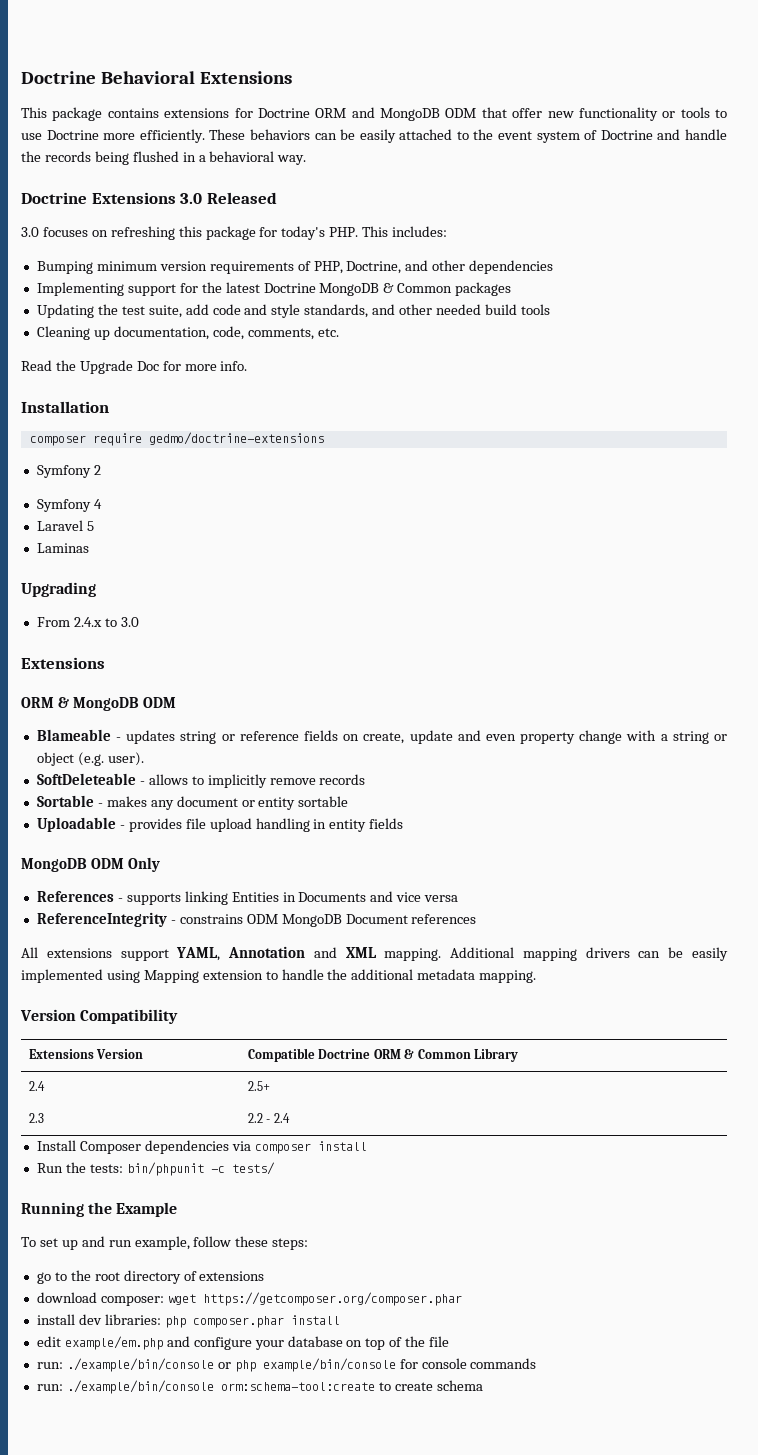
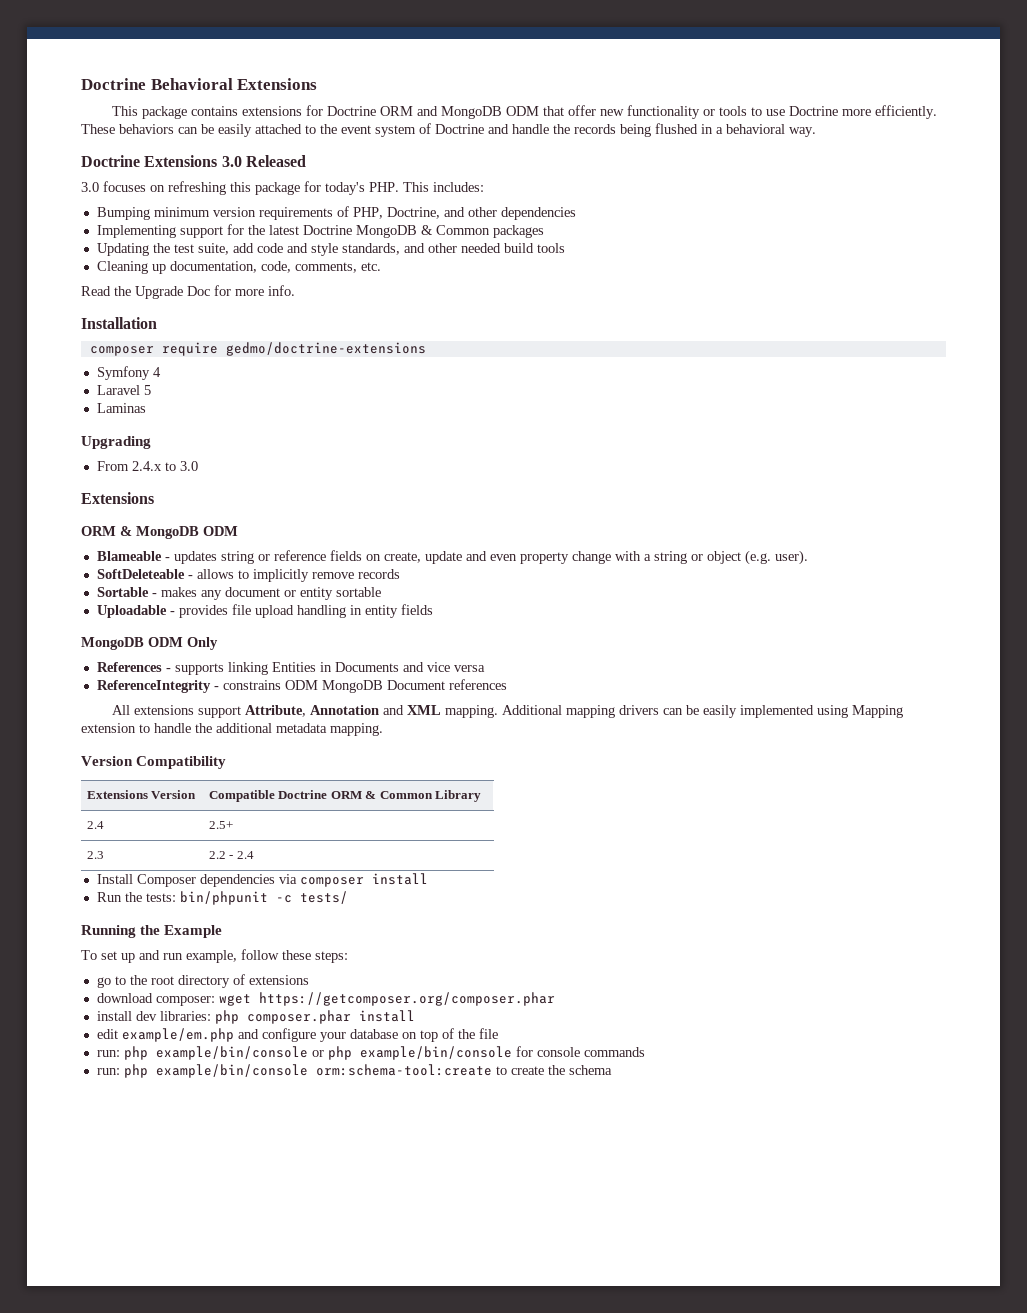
- Symfony 2
- All extensions support YAML, Annotation and XML mapping.
+ All extensions support Attribute, Annotation and XML mapping.
- run: ./example/bin/console or php example/bin/console for console commands
+ run: php example/bin/console or php example/bin/console for console commands
- run: ./example/bin/console orm:schema-tool:create to create schema
+ run: php example/bin/console orm:schema-tool:create to create the schema

